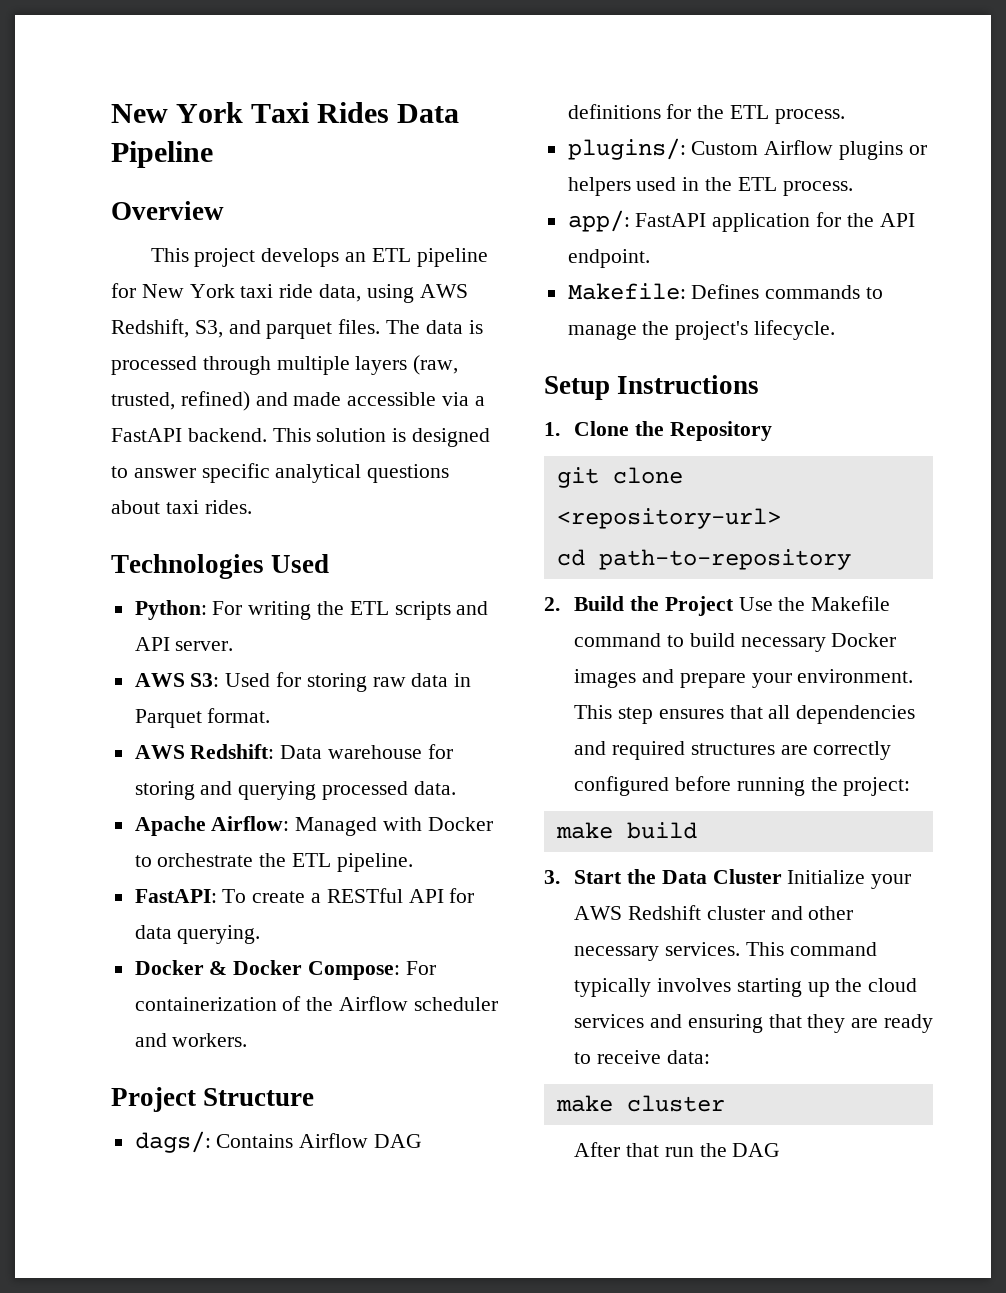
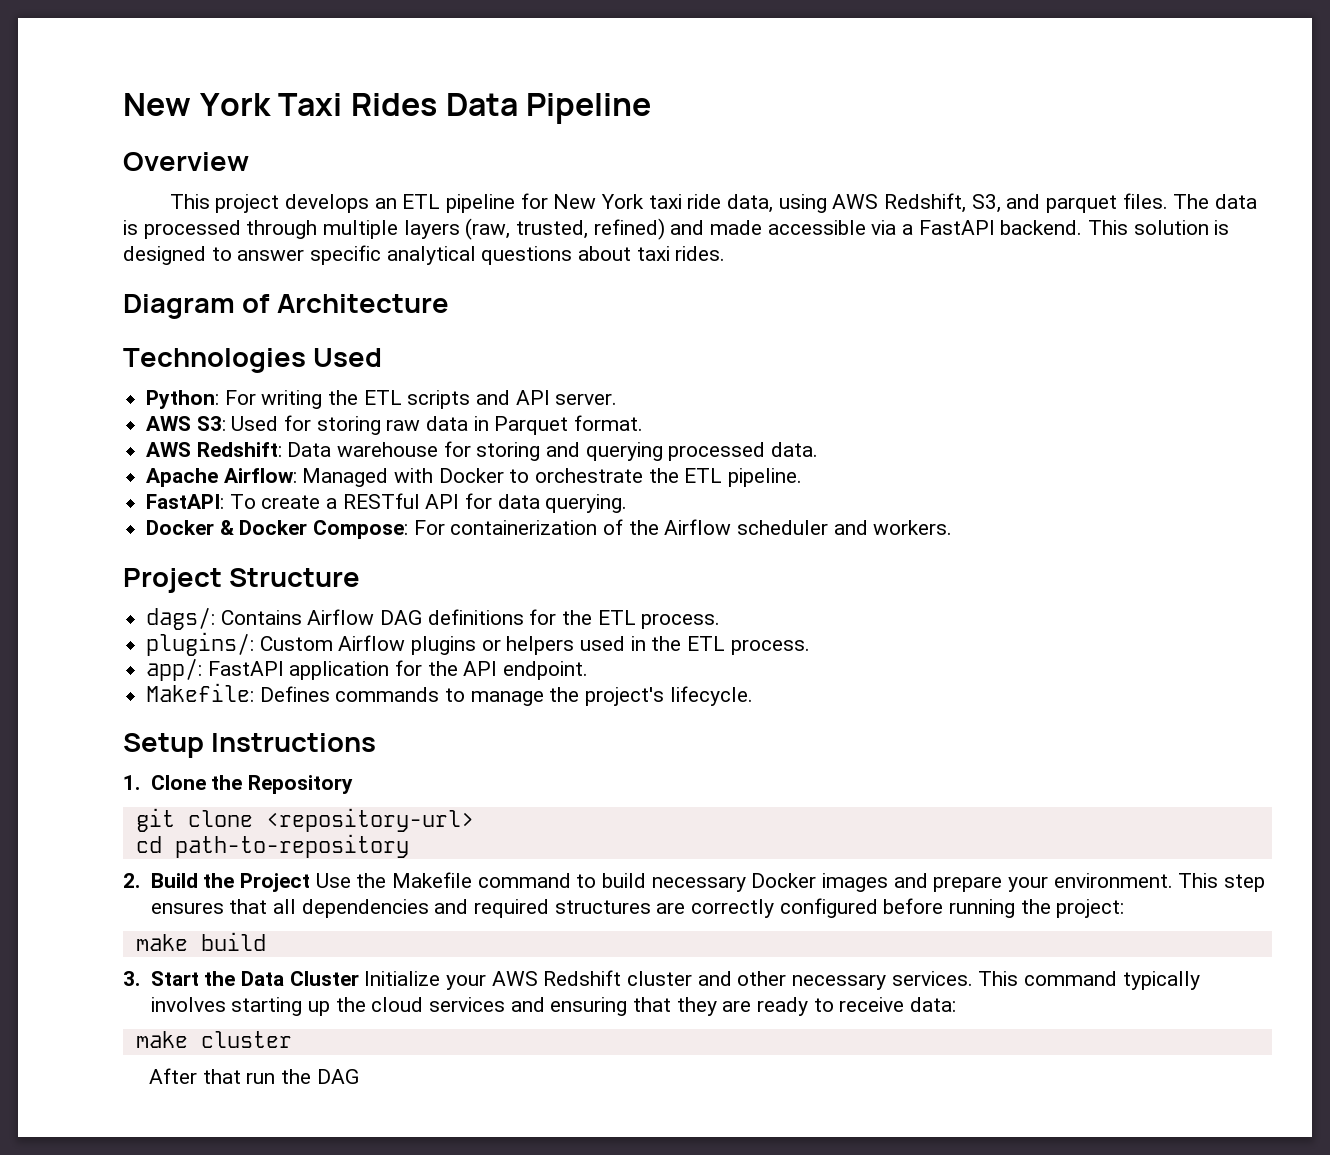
+ Diagram of Architecture

